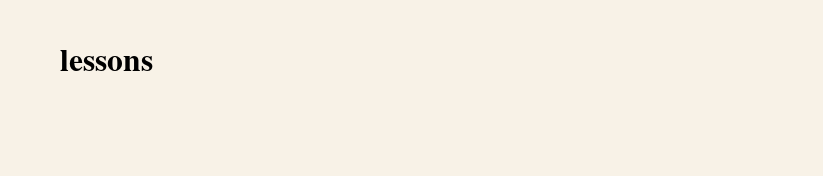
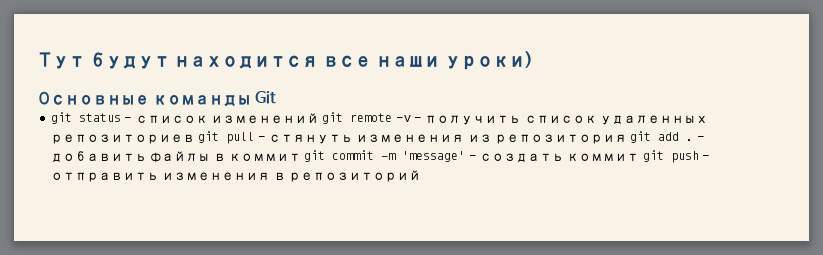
- lessons
+ Тут будут находится все наши уроки)
+ Основные команды Git
+ git status - список изменений git remote -v - получить список удаленных репозиториев git pull - стянуть изменения из репозитория git add . - добавить файлы в коммит git commit -m 'message' - создать коммит git push - отправить изменения в репозиторий

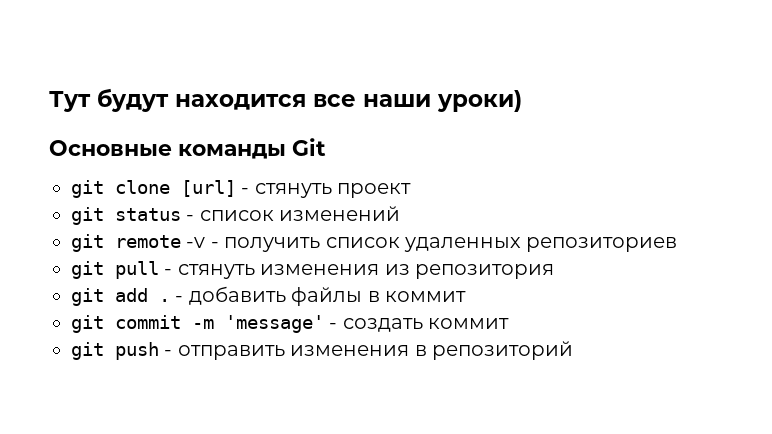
+ git clone [url] - стянуть проект
- git status - список изменений git remote -v - получить список удаленных репозиториев git pull - стянуть изменения из репозитория git add .
+ git status - список изменений
+ git remote -v - получить список удаленных репозиториев
+ git pull - стянуть изменения из репозитория
+ git add .
- - добавить файлы в коммит git commit -m 'message' - создать коммит git push - отправить изменения в репозиторий
+ - добавить файлы в коммит
+ git commit -m 'message' - создать коммит
+ git push - отправить изменения в репозиторий

